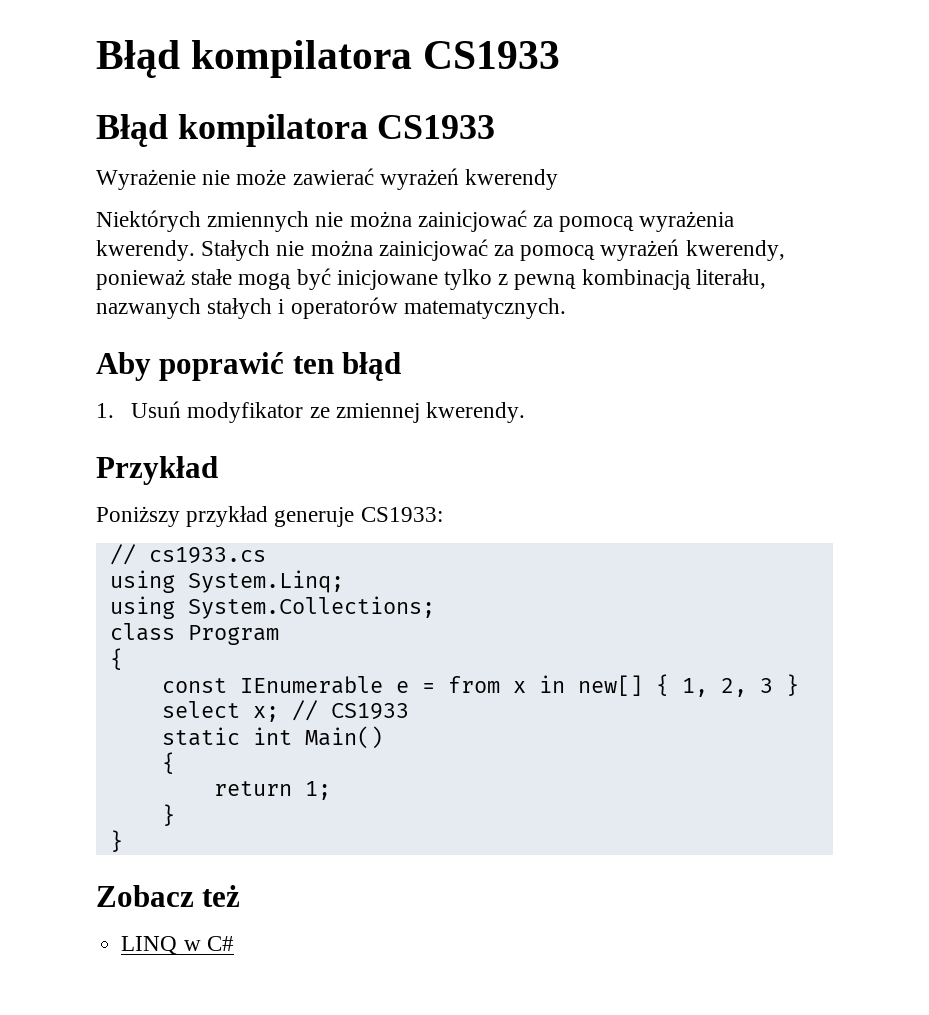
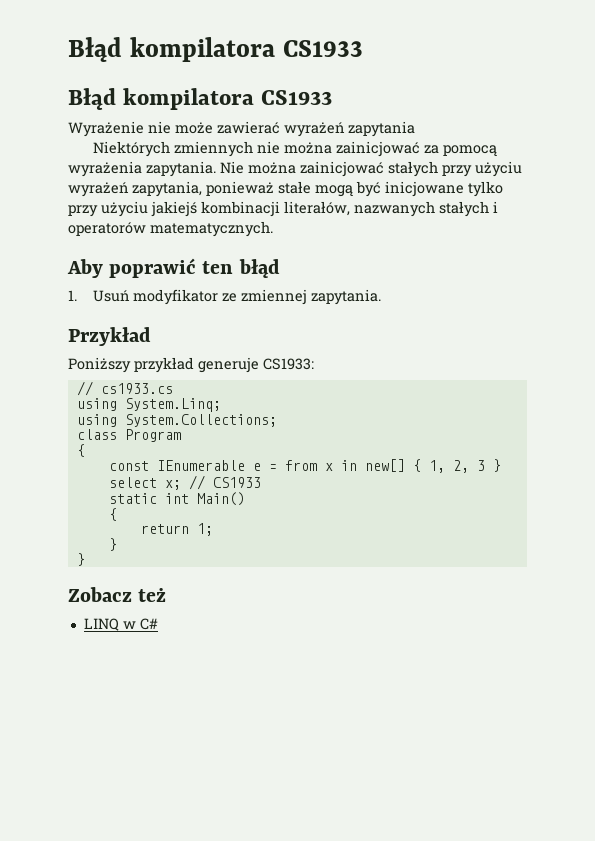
- Wyrażenie nie może zawierać wyrażeń kwerendy
+ Wyrażenie nie może zawierać wyrażeń zapytania
- Niektórych zmiennych nie można zainicjować za pomocą wyrażenia kwerendy. Stałych nie można zainicjować za pomocą wyrażeń kwerendy, ponieważ stałe mogą być inicjowane tylko z pewną kombinacją literału, nazwanych stałych i operatorów matematycznych.
+ Niektórych zmiennych nie można zainicjować za pomocą wyrażenia zapytania. Nie można zainicjować stałych przy użyciu wyrażeń zapytania, ponieważ stałe mogą być inicjowane tylko przy użyciu jakiejś kombinacji literałów, nazwanych stałych i operatorów matematycznych.
- 1. Usuń modyfikator ze zmiennej kwerendy.
+ 1. Usuń modyfikator ze zmiennej zapytania.

